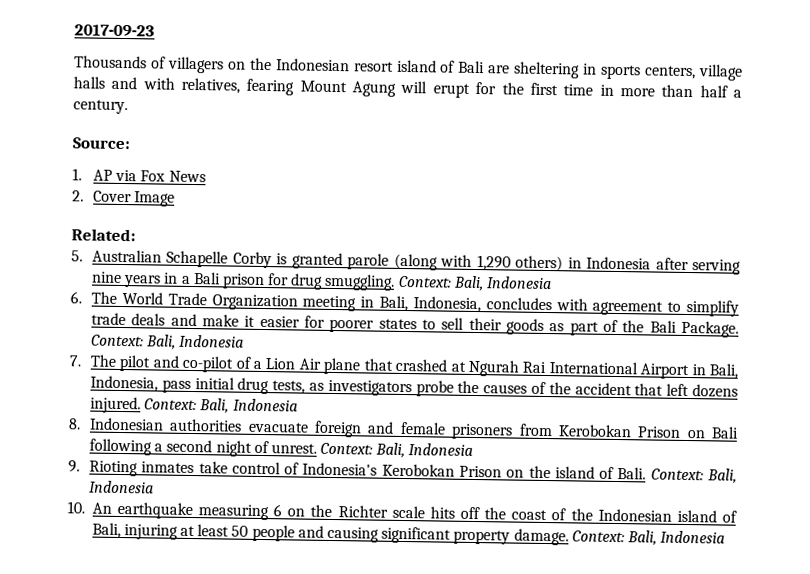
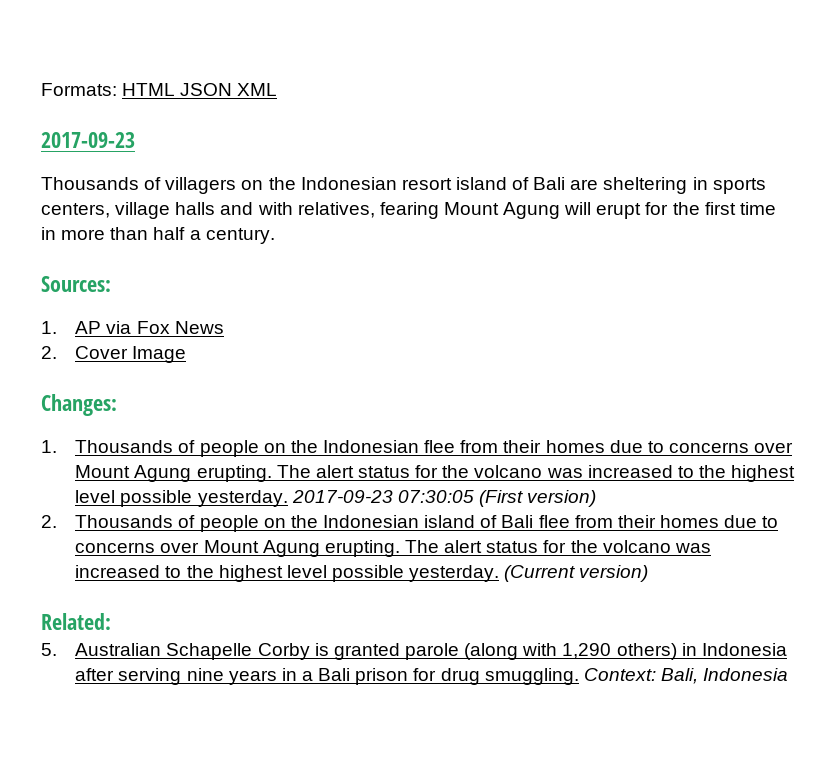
+ Formats: HTML JSON XML
- Source:
+ Sources:
+ Changes:
+ 1. Thousands of people on the Indonesian flee from their homes due to concerns over Mount Agung erupting. The alert status for the volcano was increased to the highest level possible yesterday. 2017-09-23 07:30:05 (First version)
+ 2. Thousands of people on the Indonesian island of Bali flee from their homes due to concerns over Mount Agung erupting. The alert status for the volcano was increased to the highest level possible yesterday. (Current version)
- 6. The World Trade Organization meeting in Bali, Indonesia, concludes with agreement to simplify trade deals and make it easier for poorer states to sell their goods as part of the Bali Package. Context: Bali, Indonesia
- 7. The pilot and co-pilot of a Lion Air plane that crashed at Ngurah Rai International Airport in Bali, Indonesia, pass initial drug tests, as investigators probe the causes of the accident that left dozens injured. Context: Bali, Indonesia
- 8. Indonesian authorities evacuate foreign and female prisoners from Kerobokan Prison on Bali following a second night of unrest. Context: Bali, Indonesia
- 9. Rioting inmates take control of Indonesia's Kerobokan Prison on the island of Bali. Context: Bali, Indonesia
- 10. An earthquake measuring 6 on the Richter scale hits off the coast of the Indonesian island of Bali, injuring at least 50 people and causing significant property damage. Context: Bali, Indonesia

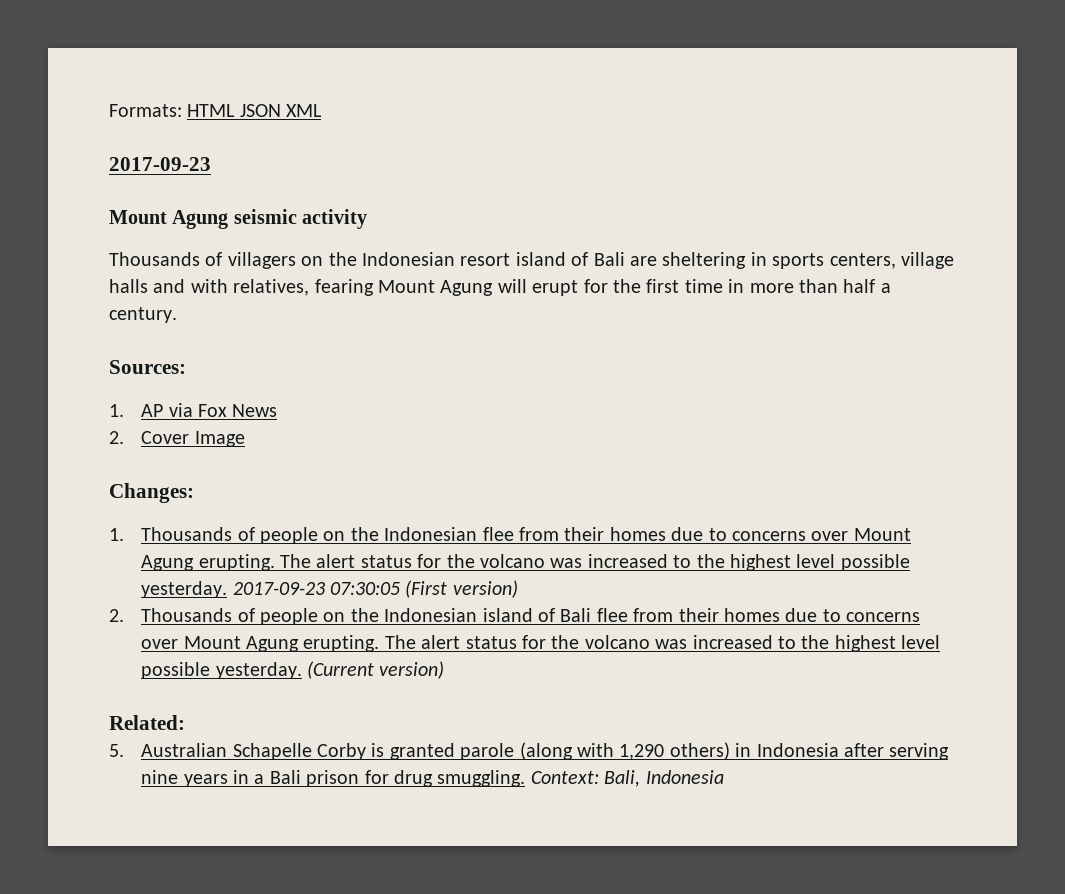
+ Mount Agung seismic activity

